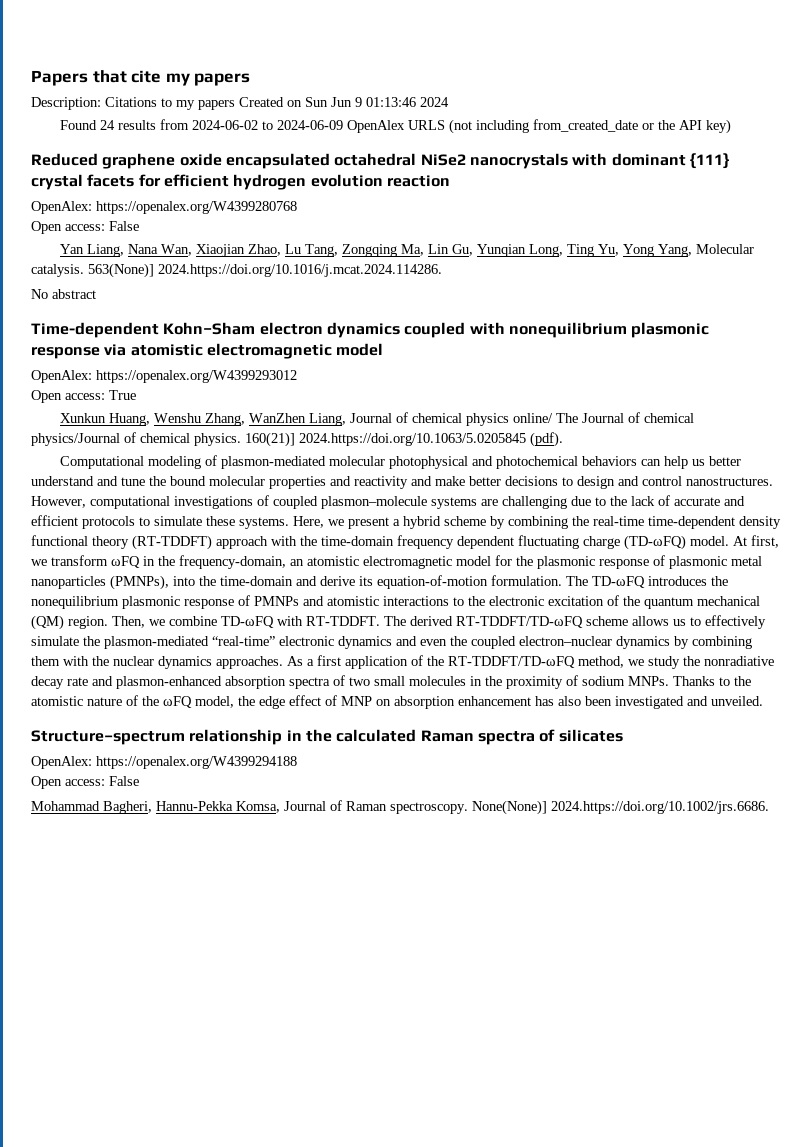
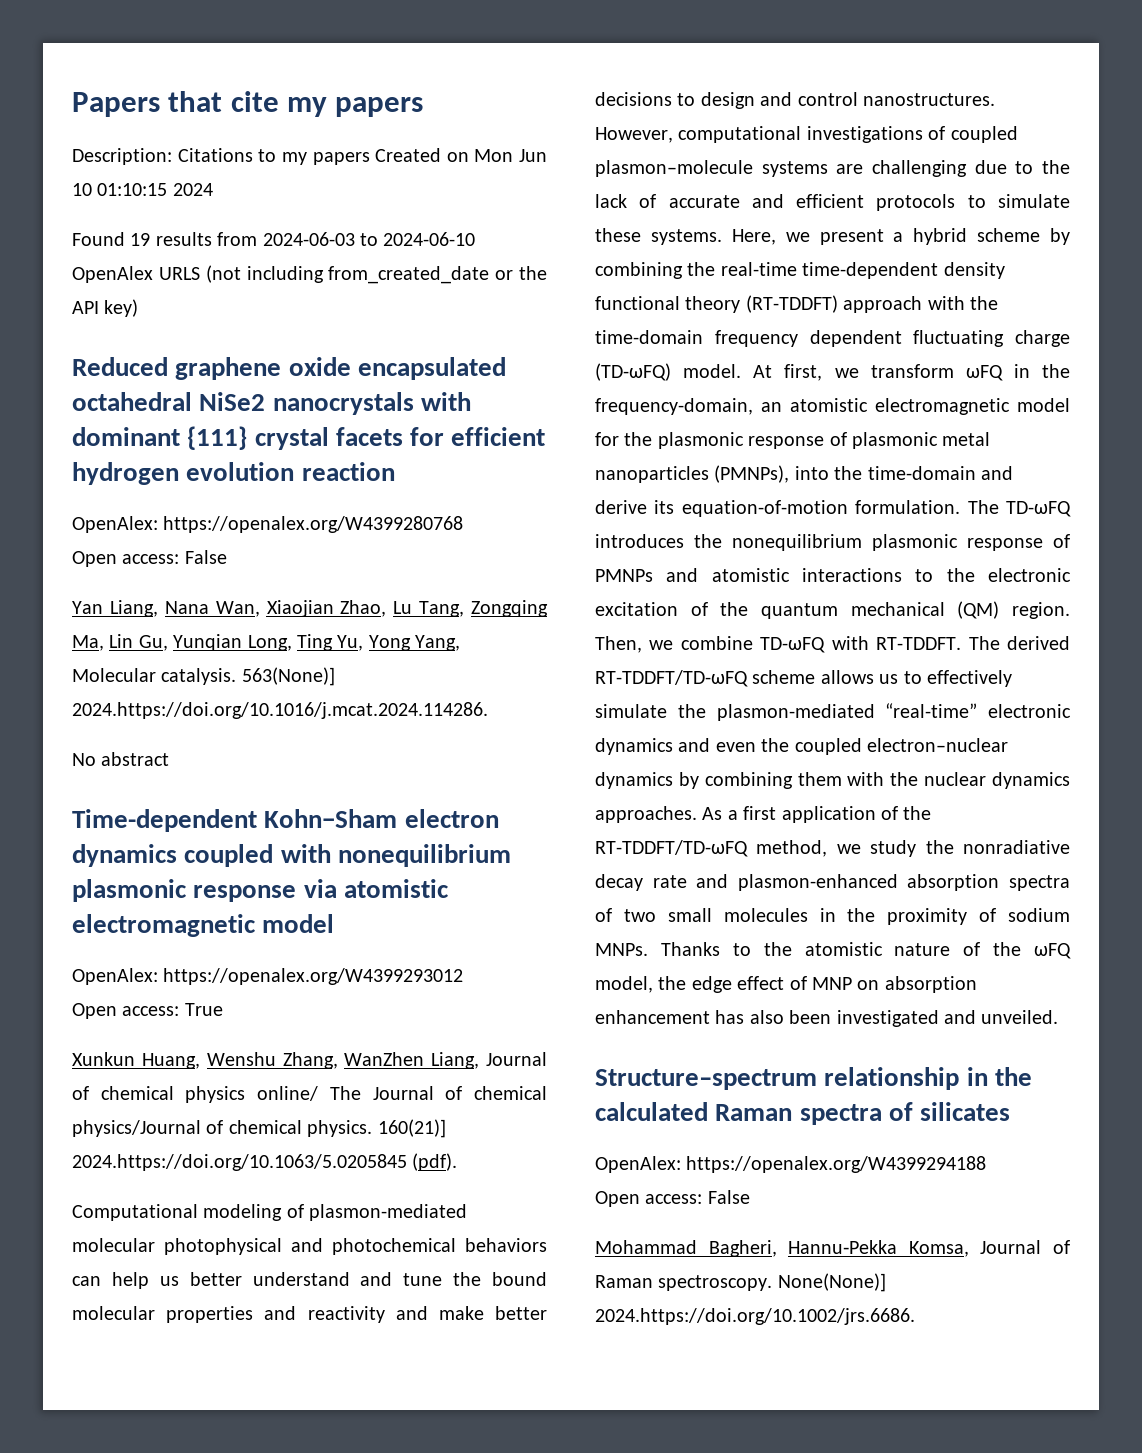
- Description: Citations to my papers Created on Sun Jun 9 01:13:46 2024
+ Description: Citations to my papers Created on Mon Jun 10 01:10:15 2024
- Found 24 results from 2024-06-02 to 2024-06-09 OpenAlex URLS (not including from_created_date or the API key)
+ Found 19 results from 2024-06-03 to 2024-06-10 OpenAlex URLS (not including from_created_date or the API key)

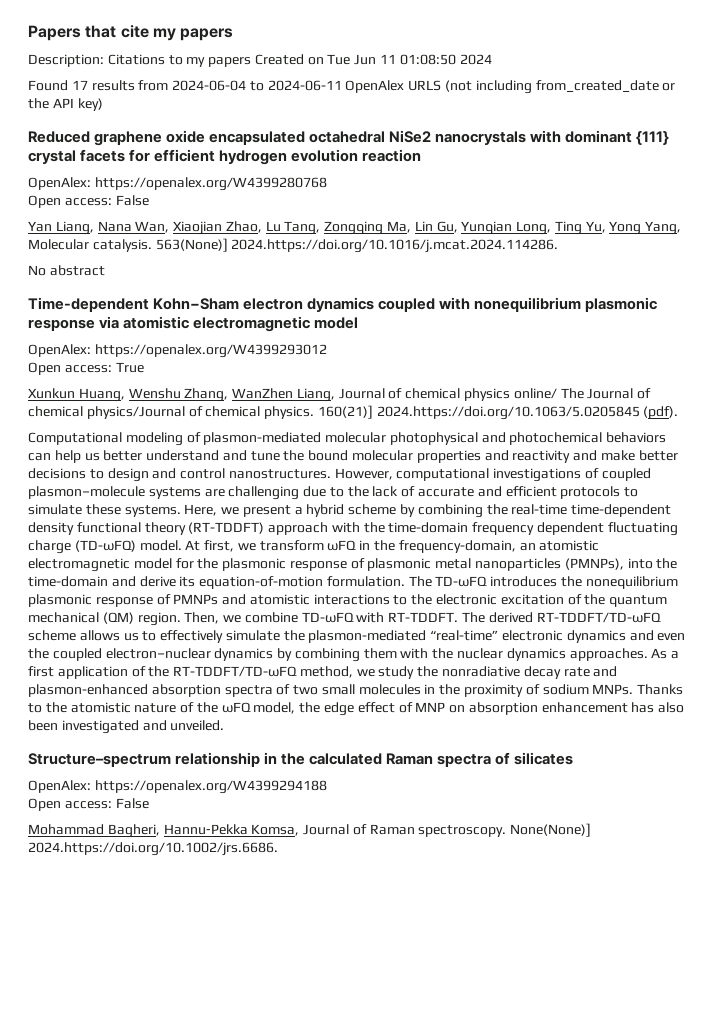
- Description: Citations to my papers Created on Mon Jun 10 01:10:15 2024
+ Description: Citations to my papers Created on Tue Jun 11 01:08:50 2024
- Found 19 results from 2024-06-03 to 2024-06-10 OpenAlex URLS (not including from_created_date or the API key)
+ Found 17 results from 2024-06-04 to 2024-06-11 OpenAlex URLS (not including from_created_date or the API key)

